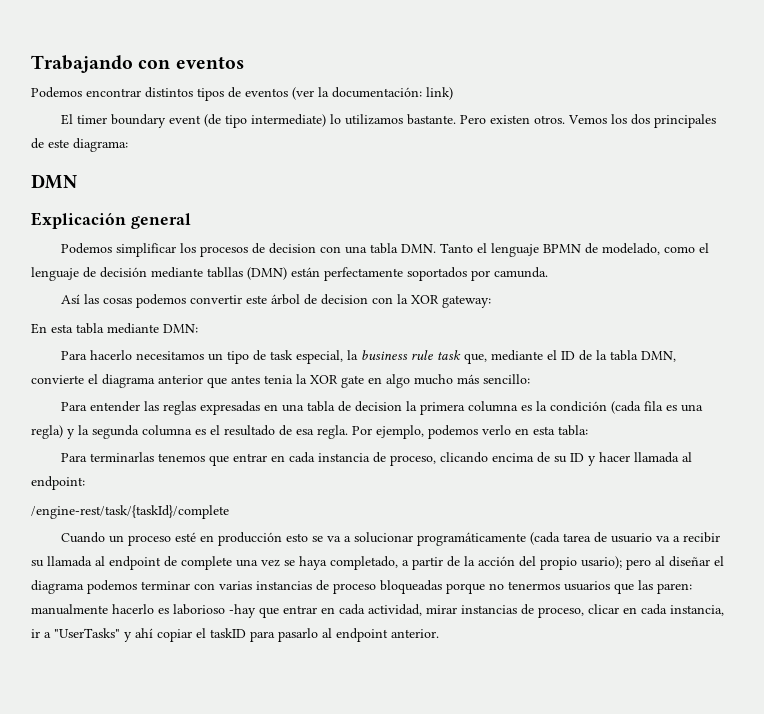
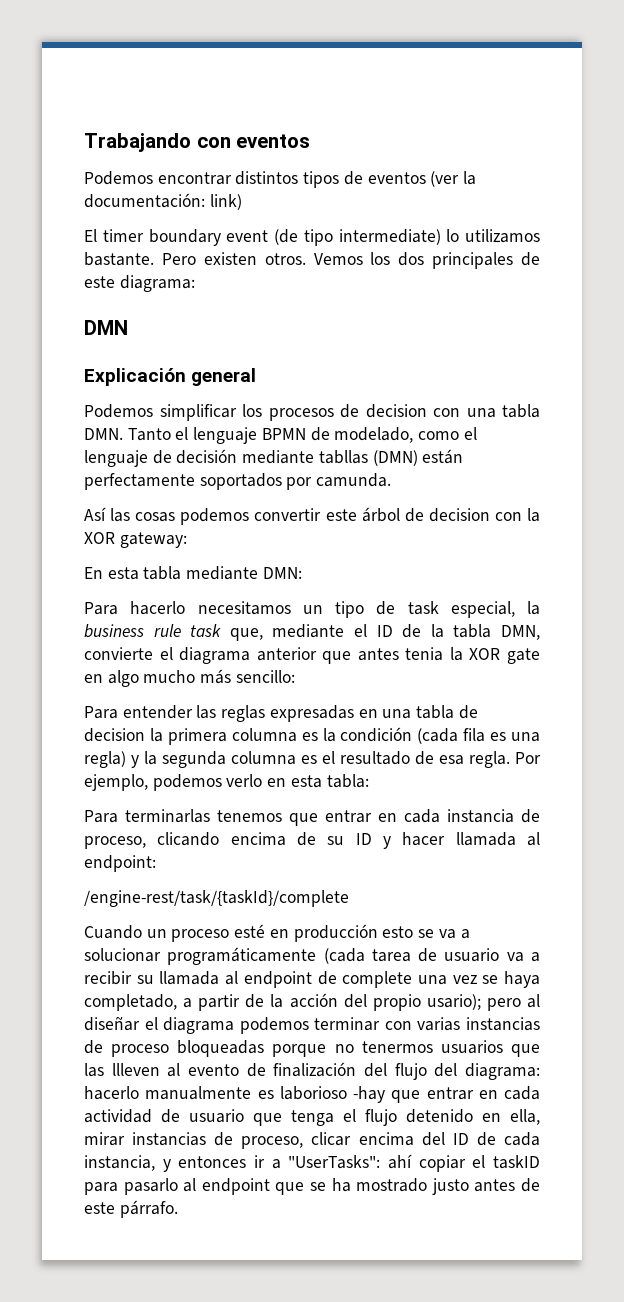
- pero al diseñar el diagrama podemos terminar con varias instancias de proceso bloqueadas porque no tenermos usuarios que las paren: manualmente hacerlo es laborioso -hay que entrar en cada actividad, mirar instancias de proceso, clicar en cada instancia, ir a "UserTasks" y ahí copiar el taskID para pasarlo al endpoint anterior.
+ pero al diseñar el diagrama podemos terminar con varias instancias de proceso bloqueadas porque no tenermos usuarios que las llleven al evento de finalización del flujo del diagrama: hacerlo manualmente es laborioso -hay que entrar en cada actividad de usuario que tenga el flujo detenido en ella, mirar instancias de proceso, clicar encima del ID de cada instancia, y entonces ir a "UserTasks": ahí copiar el taskID para pasarlo al endpoint que se ha mostrado justo antes de este párrafo.

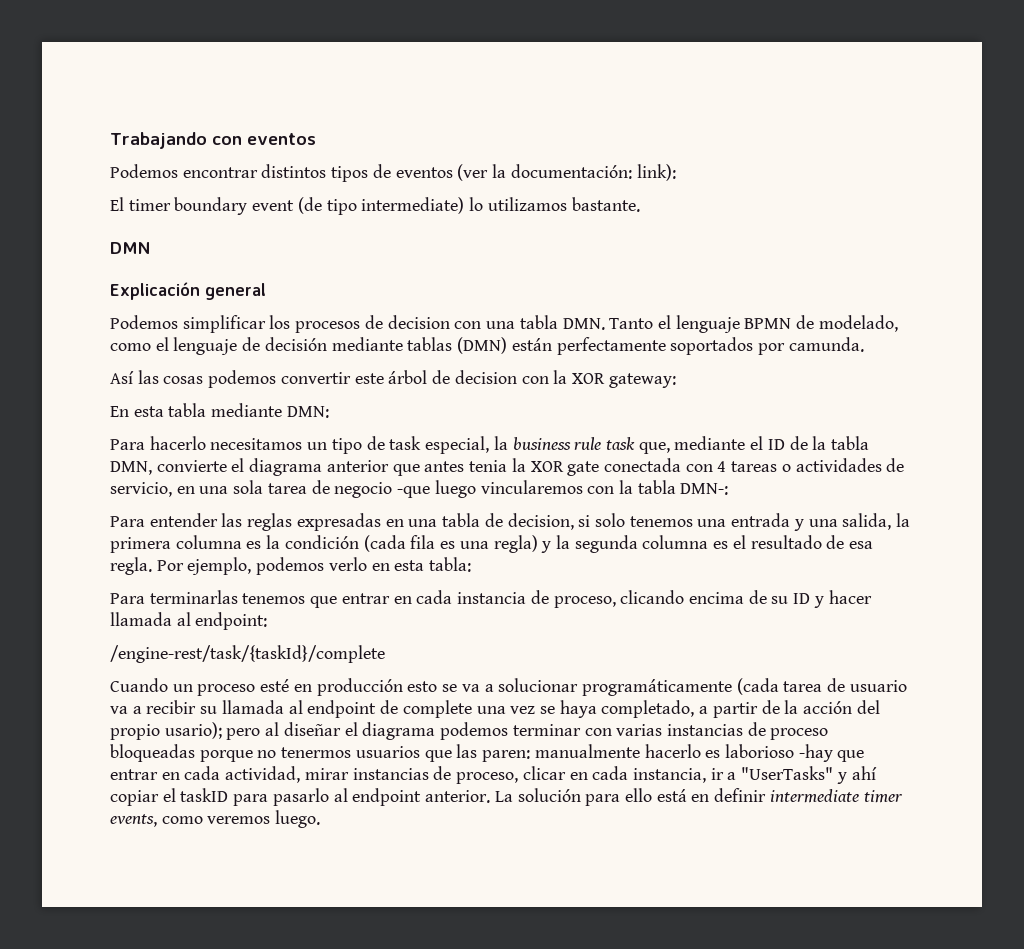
- Podemos encontrar distintos tipos de eventos (ver la documentación: link)
+ Podemos encontrar distintos tipos de eventos (ver la documentación: link):
- Pero existen otros. Vemos los dos principales de este diagrama:
- Podemos simplificar los procesos de decision con una tabla DMN. Tanto el lenguaje BPMN de modelado, como el lenguaje de decisión mediante tabllas (DMN) están perfectamente soportados por camunda.
+ Podemos simplificar los procesos de decision con una tabla DMN. Tanto el lenguaje BPMN de modelado, como el lenguaje de decisión mediante tablas (DMN) están perfectamente soportados por camunda.
- Para hacerlo necesitamos un tipo de task especial, la business rule task que, mediante el ID de la tabla DMN, convierte el diagrama anterior que antes tenia la XOR gate en algo mucho más sencillo:
+ Para hacerlo necesitamos un tipo de task especial, la business rule task que, mediante el ID de la tabla DMN, convierte el diagrama anterior que antes tenia la XOR gate conectada con 4 tareas o actividades de servicio, en una sola tarea de negocio -que luego vincularemos con la tabla DMN-:
- Para entender las reglas expresadas en una tabla de decision la primera columna es la condición (cada fila es una regla) y la segunda columna es el resultado de esa regla.
+ Para entender las reglas expresadas en una tabla de decision, si solo tenemos una entrada y una salida, la primera columna es la condición (cada fila es una regla) y la segunda columna es el resultado de esa regla.
- pero al diseñar el diagrama podemos terminar con varias instancias de proceso bloqueadas porque no tenermos usuarios que las llleven al evento de finalización del flujo del diagrama: hacerlo manualmente es laborioso -hay que entrar en cada actividad de usuario que tenga el flujo detenido en ella, mirar instancias de proceso, clicar encima del ID de cada instancia, y entonces ir a "UserTasks": ahí copiar el taskID para pasarlo al endpoint que se ha mostrado justo antes de este párrafo.
+ pero al diseñar el diagrama podemos terminar con varias instancias de proceso bloqueadas porque no tenermos usuarios que las paren: manualmente hacerlo es laborioso -hay que entrar en cada actividad, mirar instancias de proceso, clicar en cada instancia, ir a "UserTasks" y ahí copiar el taskID para pasarlo al endpoint anterior. La solución para ello está en definir intermediate timer events, como veremos luego.

